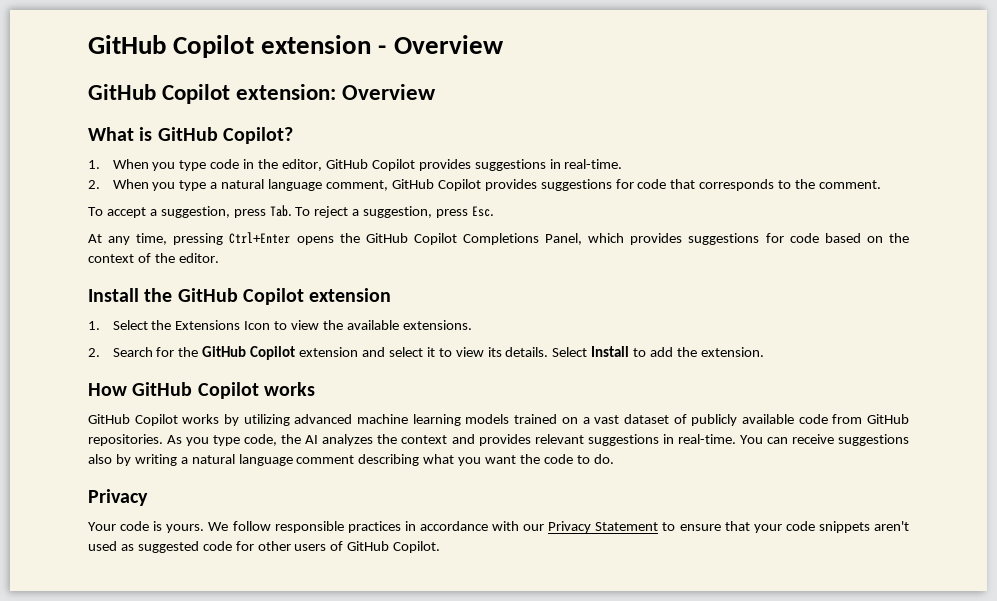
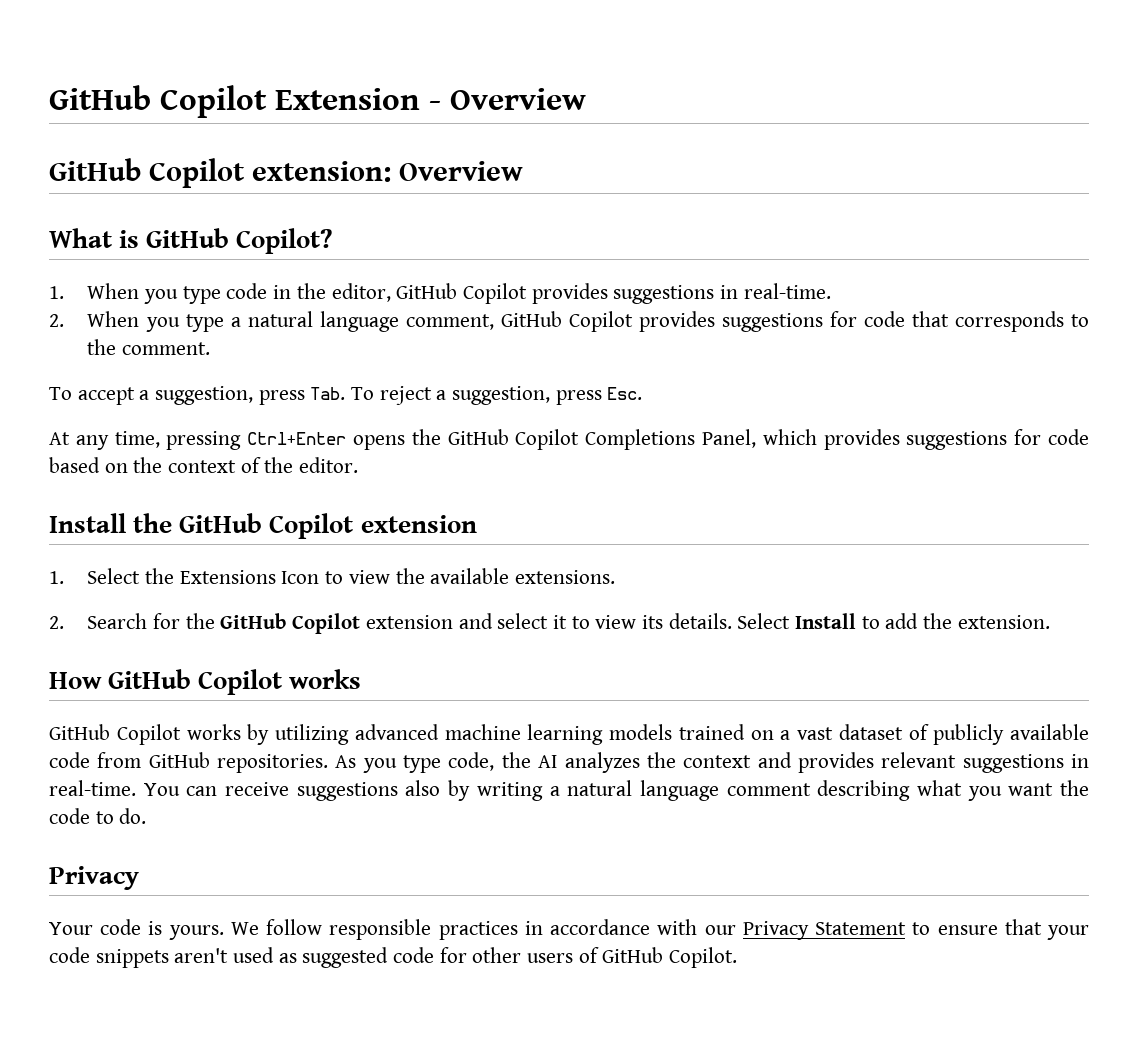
- GitHub Copilot extension - Overview
+ GitHub Copilot Extension - Overview

